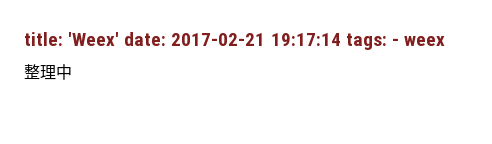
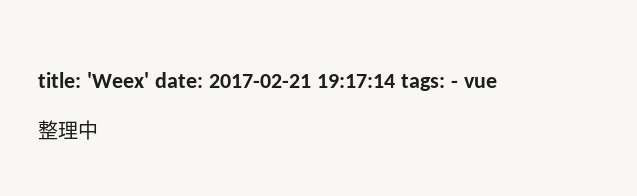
- title: 'Weex' date: 2017-02-21 19:17:14 tags: - weex
+ title: 'Weex' date: 2017-02-21 19:17:14 tags: - vue

